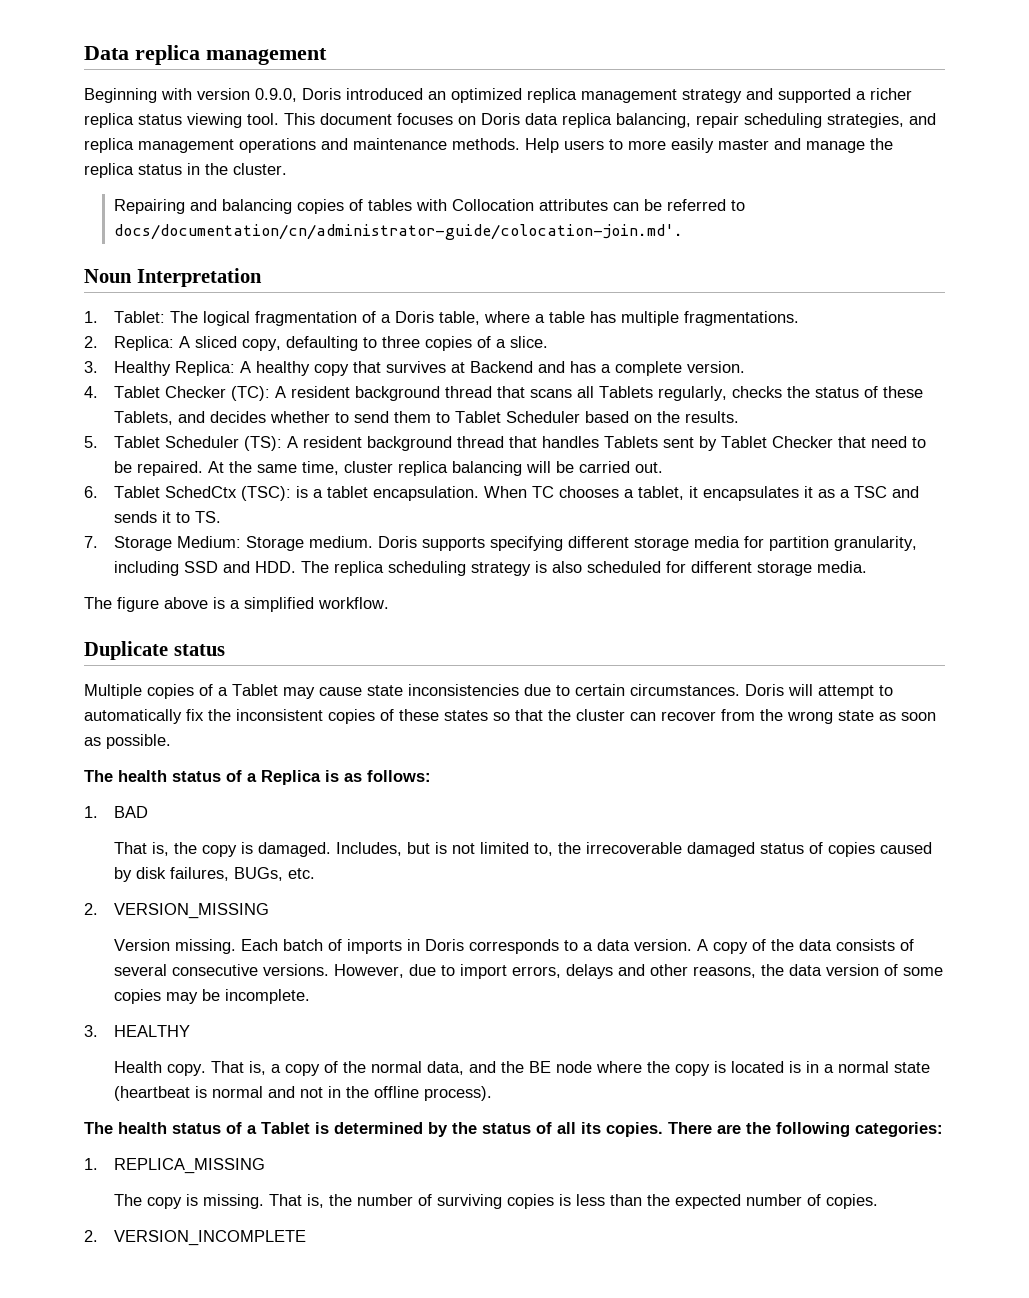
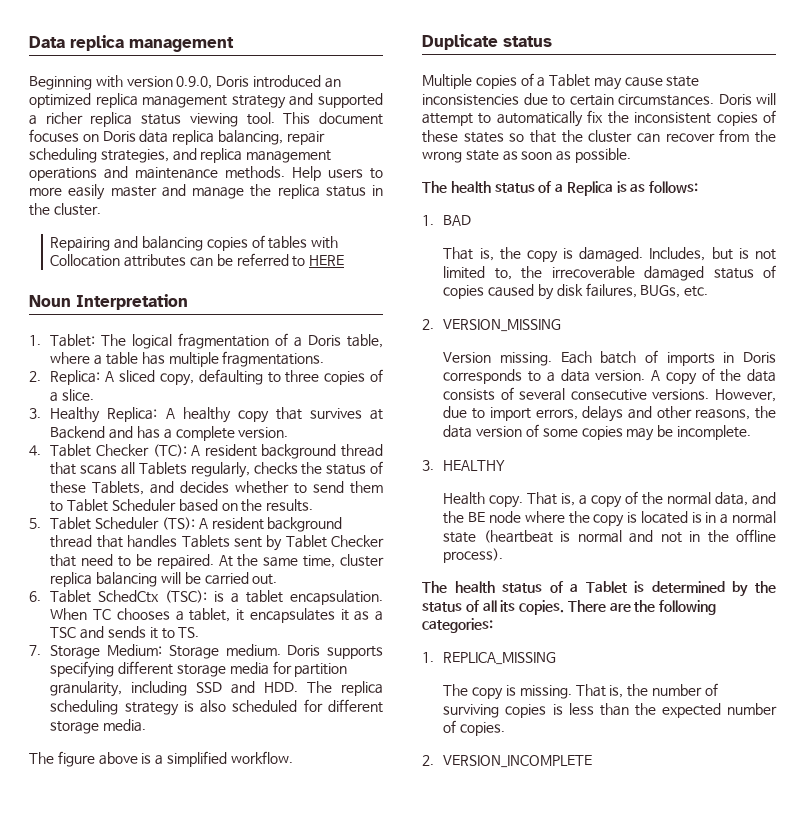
- Repairing and balancing copies of tables with Collocation attributes can be referred to docs/documentation/cn/administrator-guide/colocation-join.md'.
+ Repairing and balancing copies of tables with Collocation attributes can be referred to HERE

